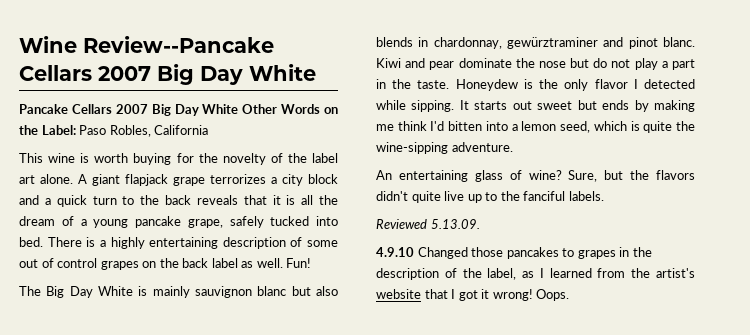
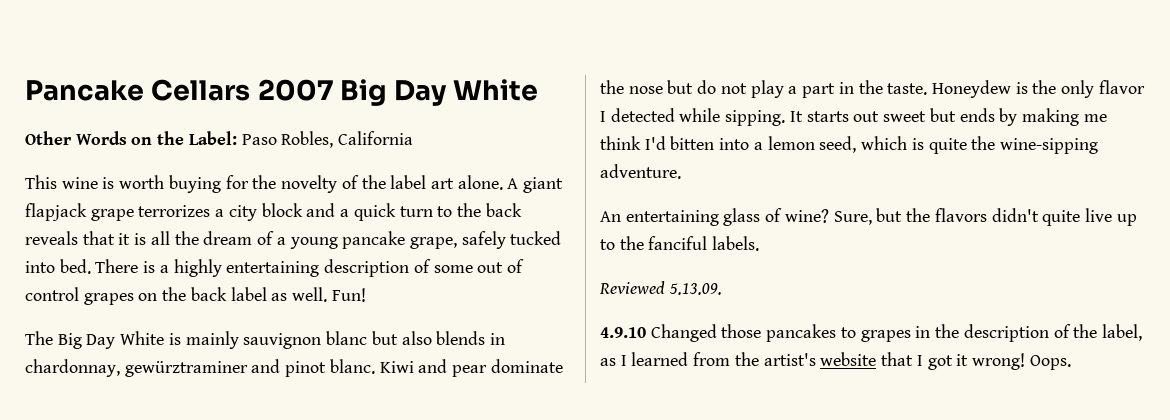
- Wine Review--Pancake Cellars 2007 Big Day White
+ Pancake Cellars 2007 Big Day White
- Pancake Cellars 2007 Big Day White Other Words on the Label: Paso Robles, California
+ Other Words on the Label: Paso Robles, California

